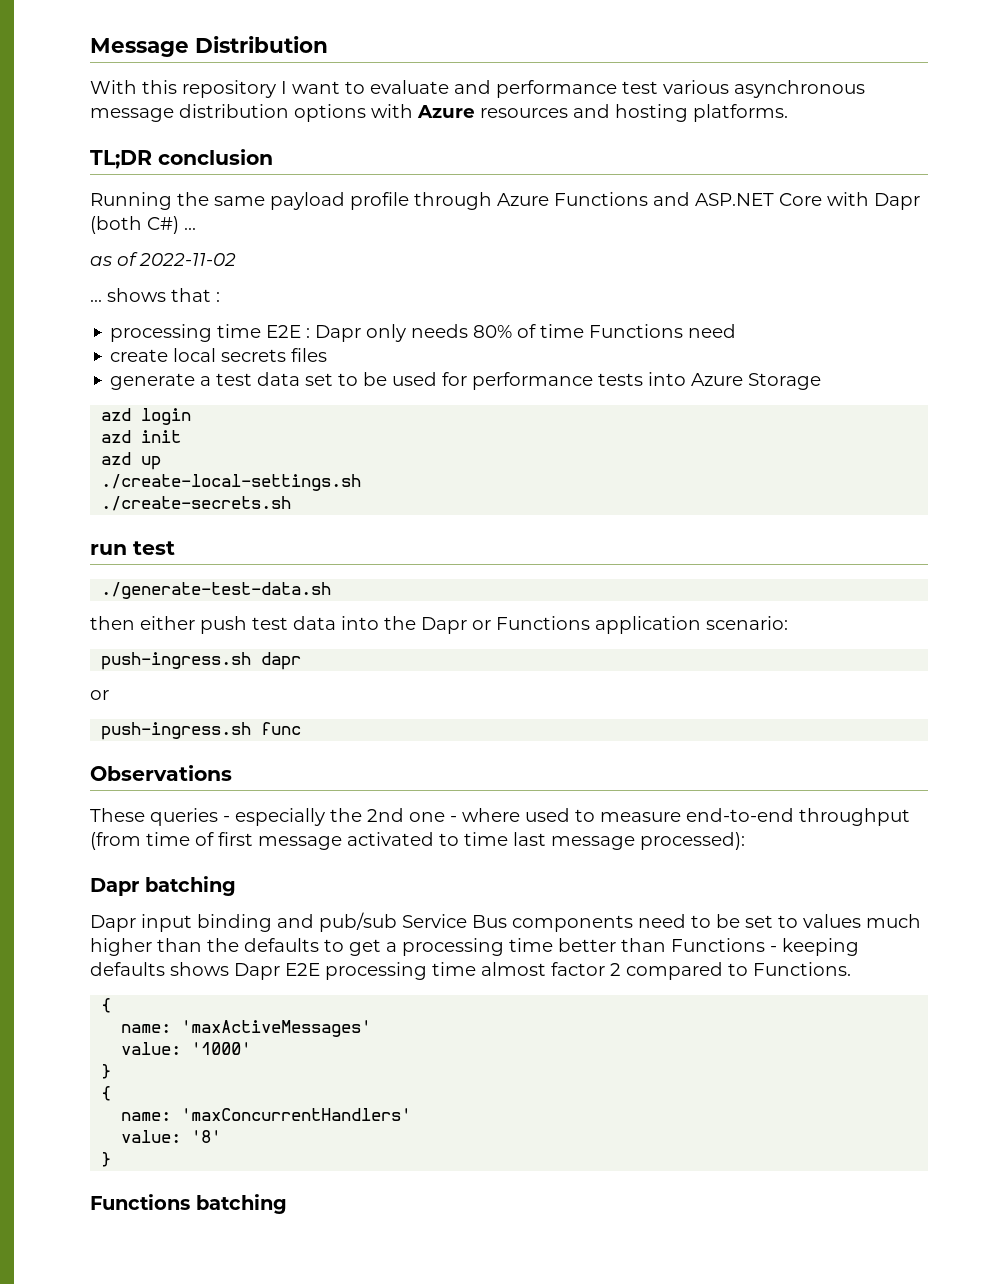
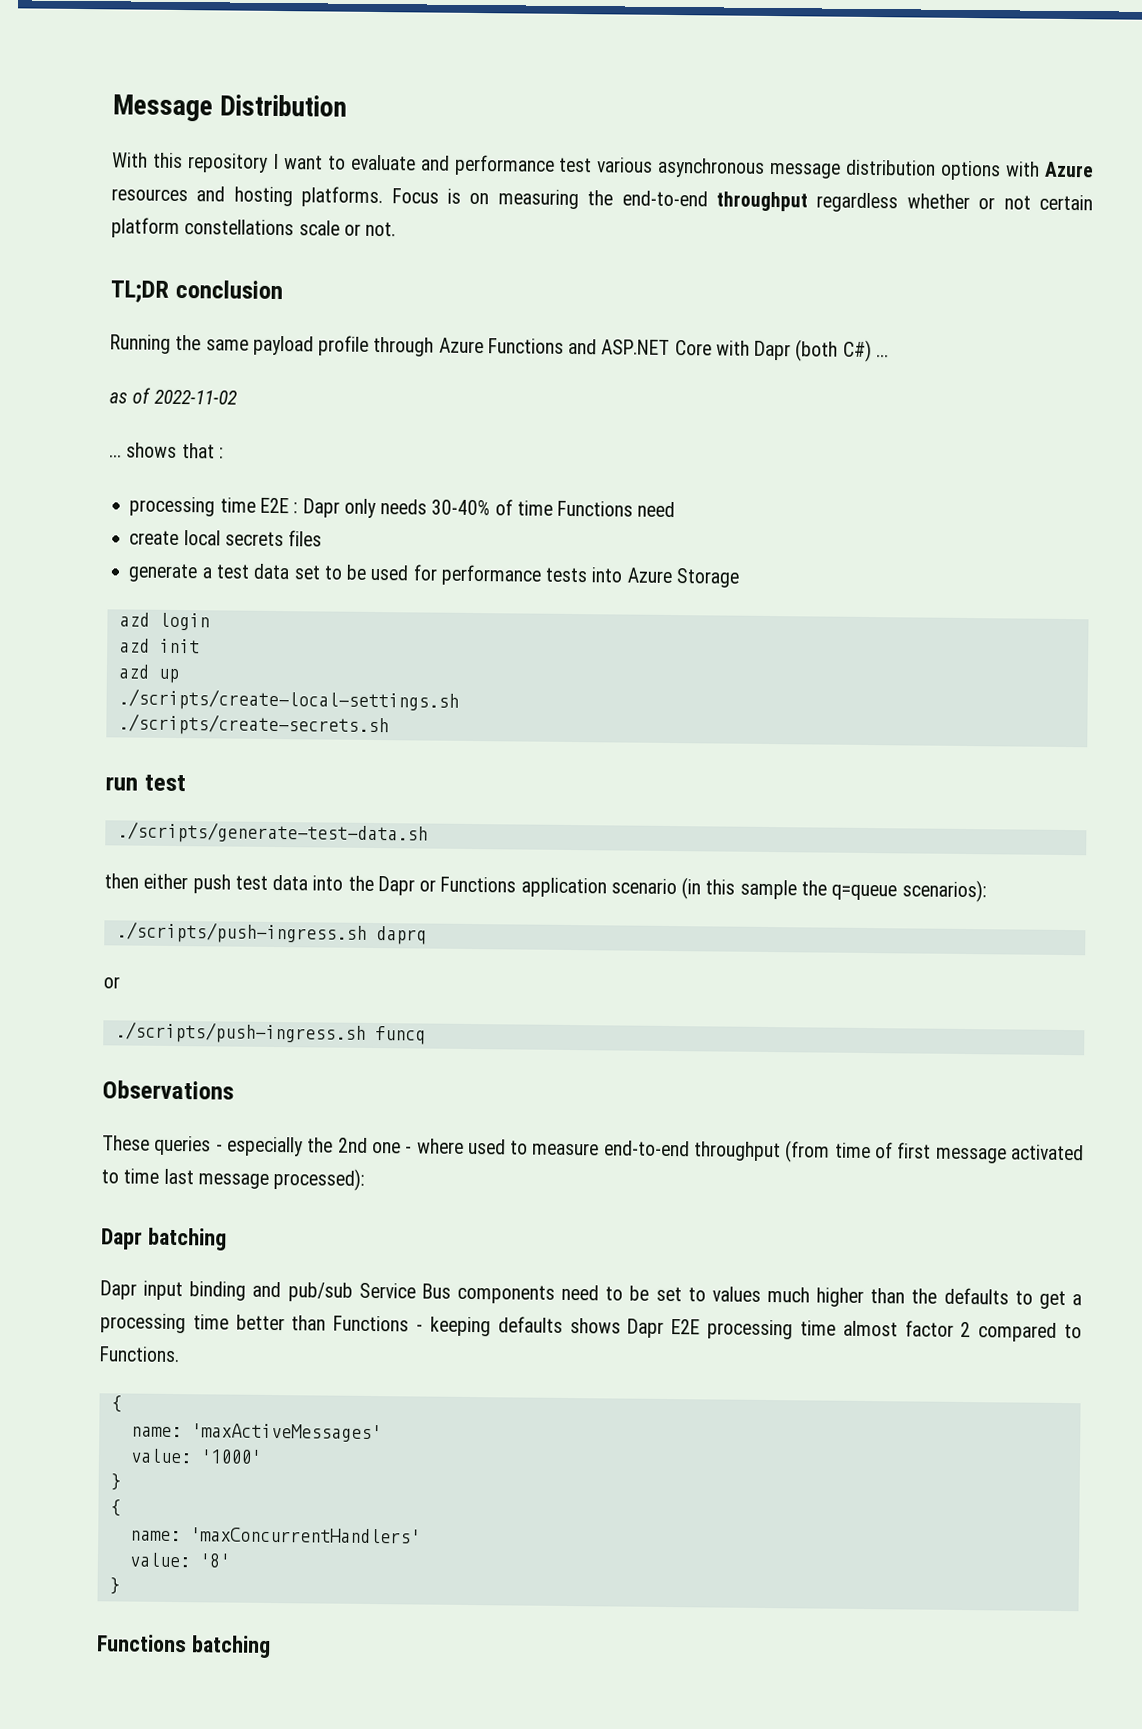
+ Focus is on measuring the end-to-end throughput regardless whether or not certain platform constellations scale or not.
- processing time E2E : Dapr only needs 80% of time Functions need
+ processing time E2E : Dapr only needs 30-40% of time Functions need
- ./create-local-settings.sh
- ./create-secrets.sh
+ ./scripts/create-local-settings.sh
+ ./scripts/create-secrets.sh
- ./generate-test-data.sh
+ ./scripts/generate-test-data.sh
- then either push test data into the Dapr or Functions application scenario:
- push-ingress.sh dapr
+ then either push test data into the Dapr or Functions application scenario (in this sample the q=queue scenarios):
+ ./scripts/push-ingress.sh daprq
- push-ingress.sh func
+ ./scripts/push-ingress.sh funcq

